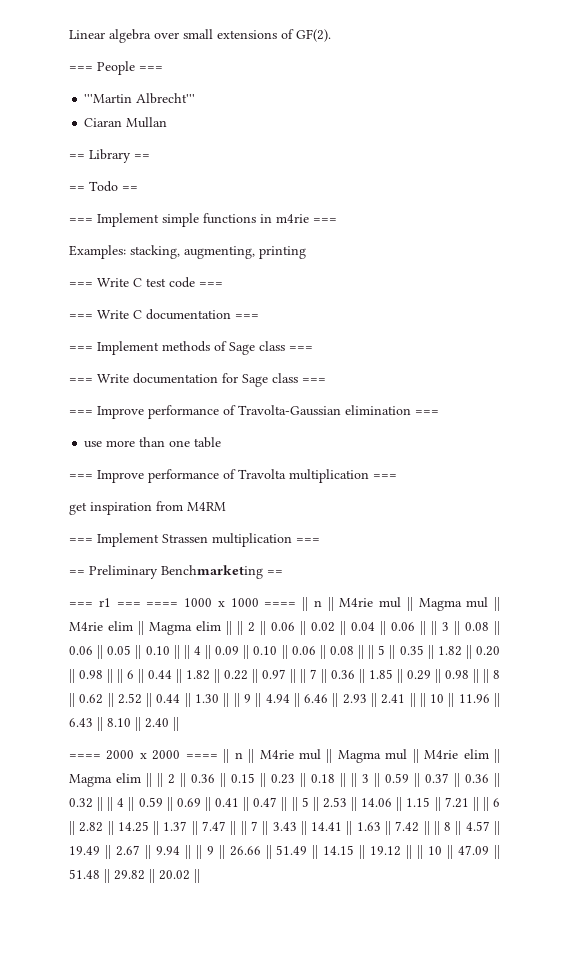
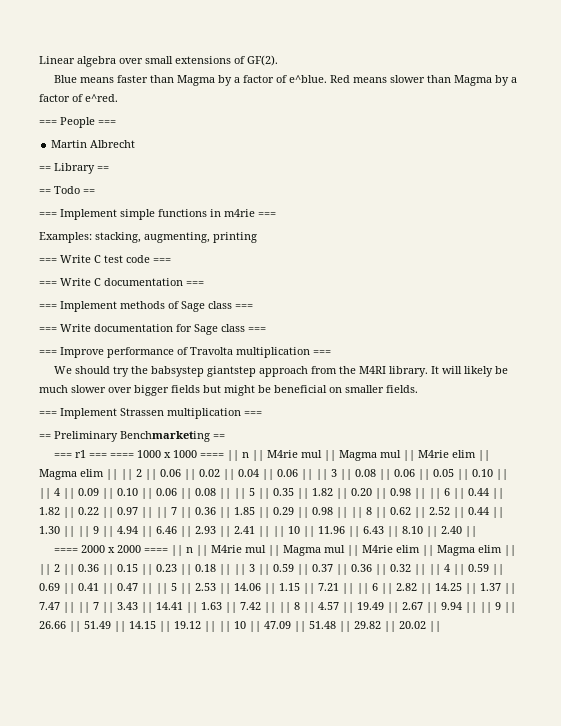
+ Blue means faster than Magma by a factor of e^blue. Red means slower than Magma by a factor of e^red.
- '''Martin Albrecht'''
- Ciaran Mullan
+ Martin Albrecht
- === Improve performance of Travolta-Gaussian elimination ===
- use more than one table
- get inspiration from M4RM
+ We should try the babsystep giantstep approach from the M4RI library. It will likely be much slower over bigger fields but might be beneficial on smaller fields.

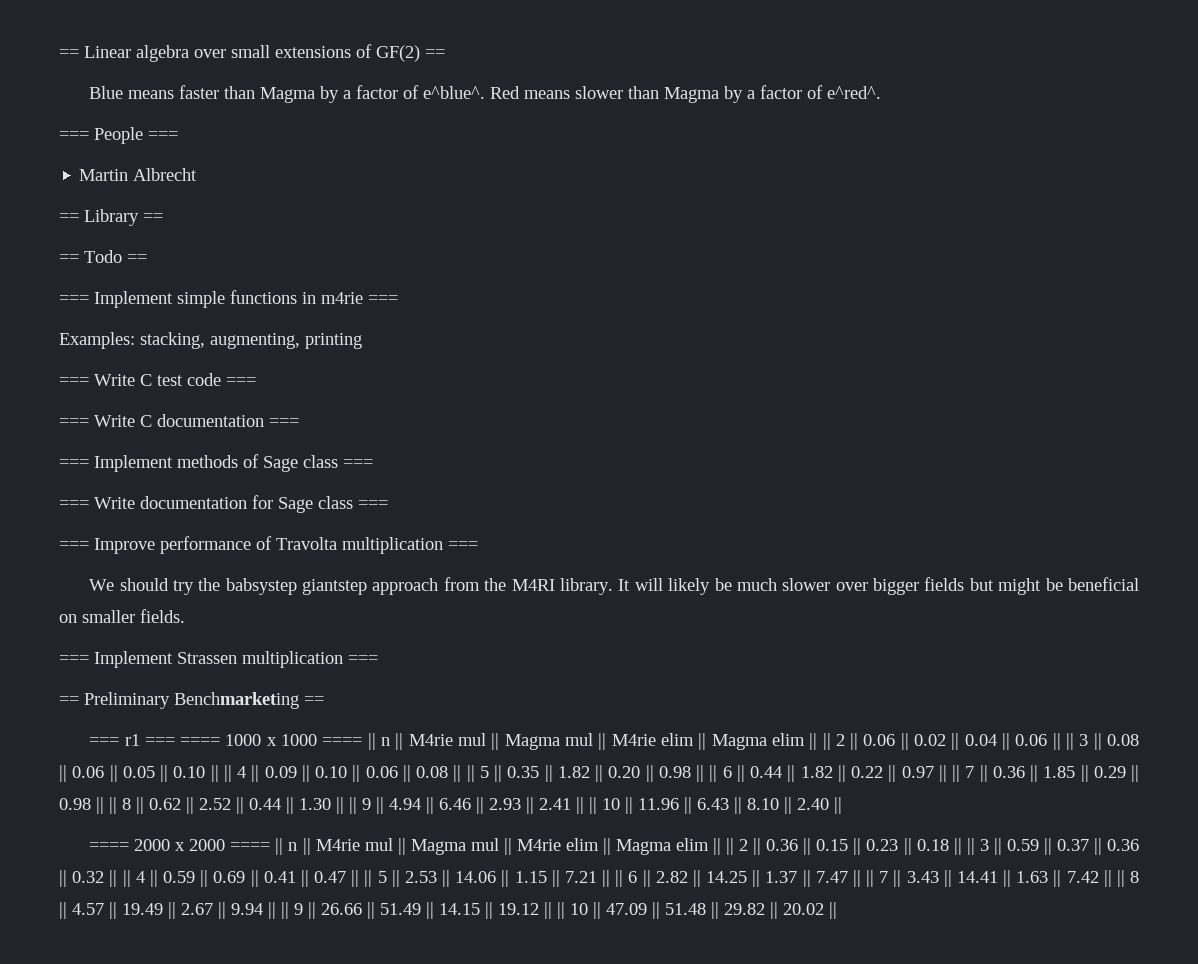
- Linear algebra over small extensions of GF(2).
+ == Linear algebra over small extensions of GF(2) ==
- Blue means faster than Magma by a factor of e^blue.
+ Blue means faster than Magma by a factor of e^blue^.
- Red means slower than Magma by a factor of e^red.
+ Red means slower than Magma by a factor of e^red^.

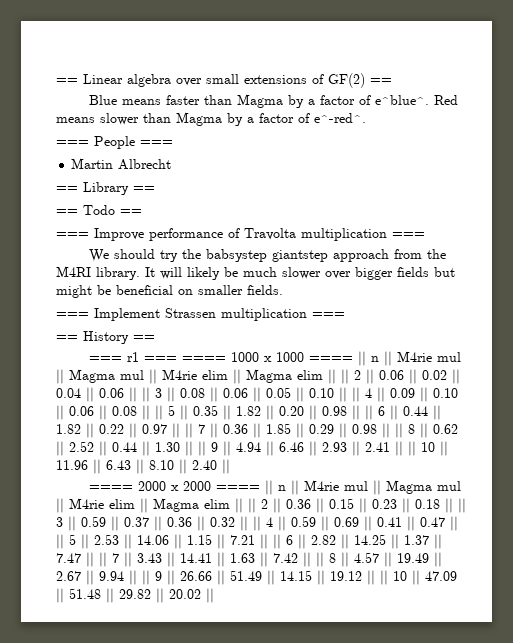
- Red means slower than Magma by a factor of e^red^.
+ Red means slower than Magma by a factor of e^-red^.
- === Implement simple functions in m4rie ===
- Examples: stacking, augmenting, printing
- === Write C test code ===
- === Write C documentation ===
- === Implement methods of Sage class ===
- === Write documentation for Sage class ===
- == Preliminary Benchmarketing ==
+ == History ==

